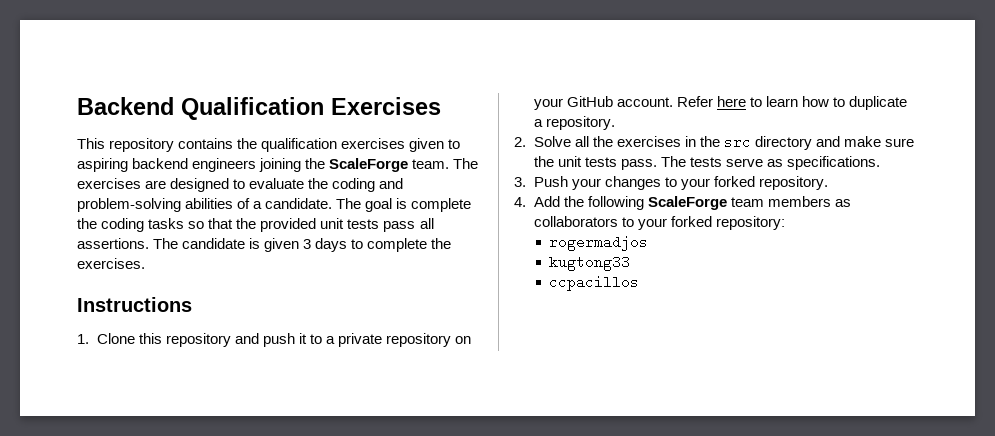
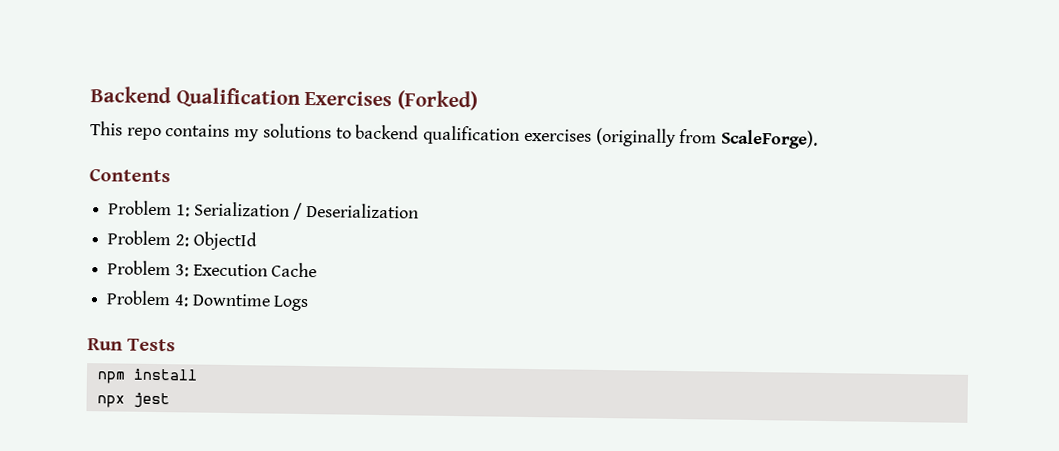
- Backend Qualification Exercises
+ Backend Qualification Exercises (Forked)
- This repository contains the qualification exercises given to aspiring backend engineers joining the ScaleForge team. The exercises are designed to evaluate the coding and problem-solving abilities of a candidate. The goal is complete the coding tasks so that the provided unit tests pass all assertions. The candidate is given 3 days to complete the exercises.
- Instructions
- 1. Clone this repository and push it to a private repository on your GitHub account. Refer here to learn how to duplicate a repository.
- 2. Solve all the exercises in the src directory and make sure the unit tests pass. The tests serve as specifications.
- 3. Push your changes to your forked repository.
- 4. Add the following ScaleForge team members as collaborators to your forked repository:
- rogermadjos
- kugtong33
- ccpacillos
+ This repo contains my solutions to backend qualification exercises (originally from ScaleForge).
+ Contents
+ Problem 1: Serialization / Deserialization
+ Problem 2: ObjectId
+ Problem 3: Execution Cache
+ Problem 4: Downtime Logs
+ Run Tests
+ npm install
+ npx jest

